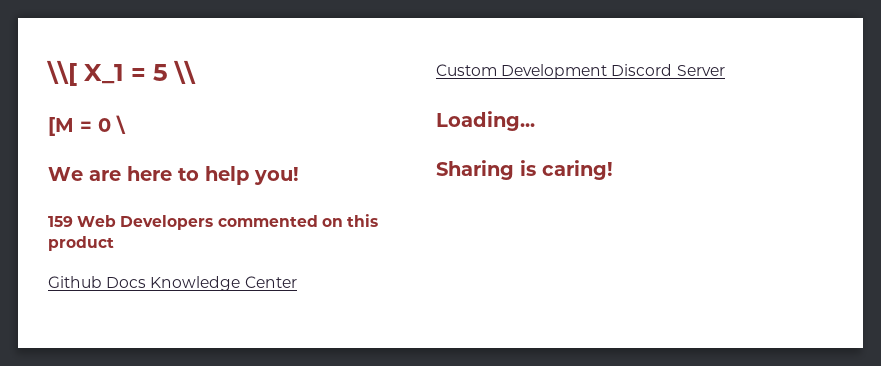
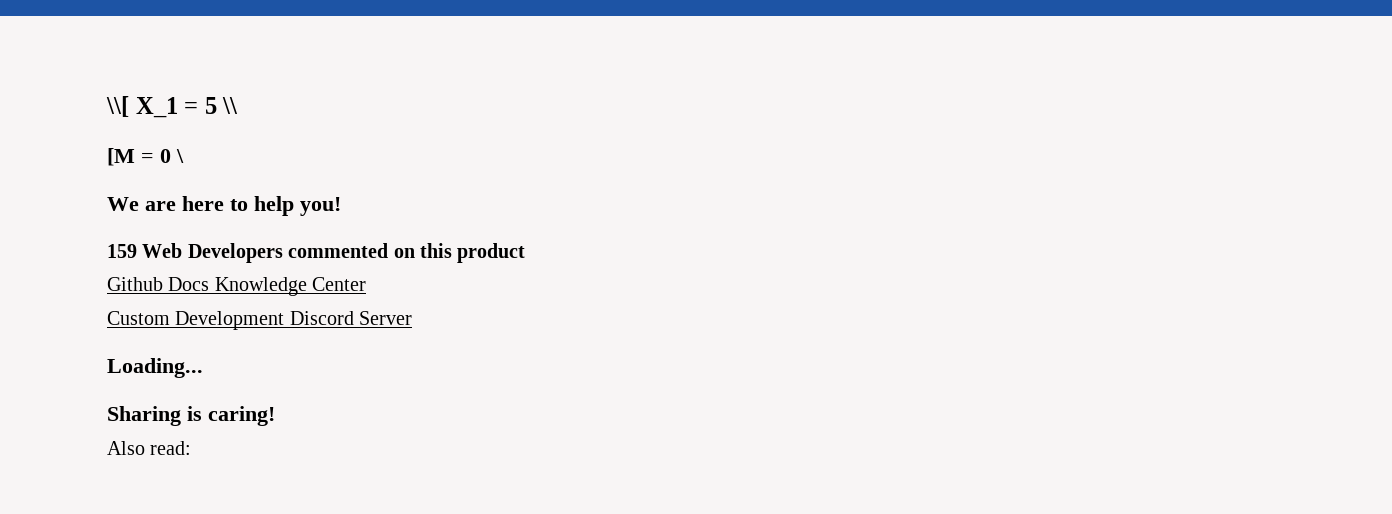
+ Also read:

